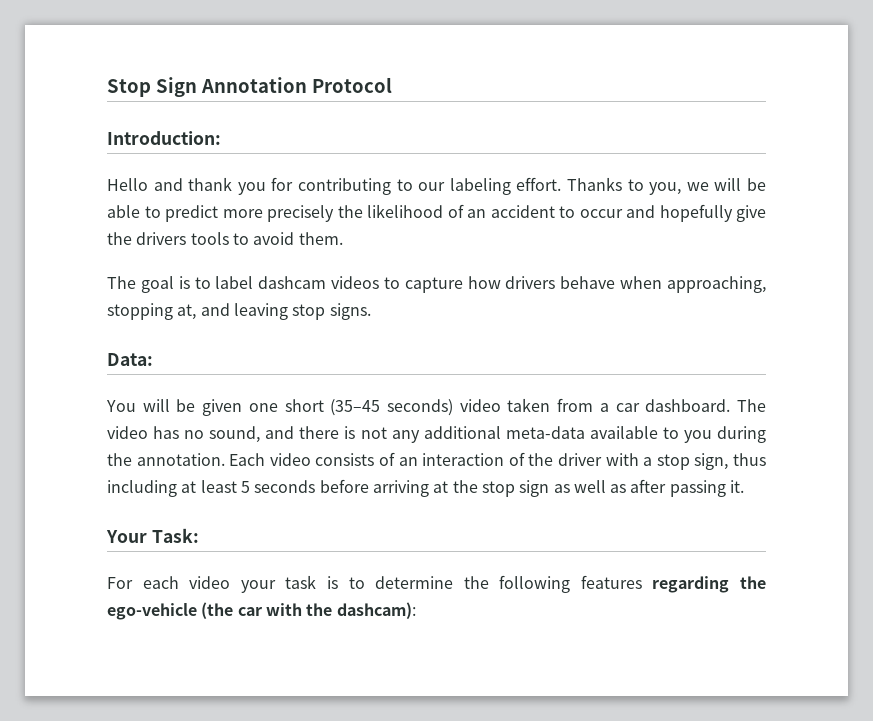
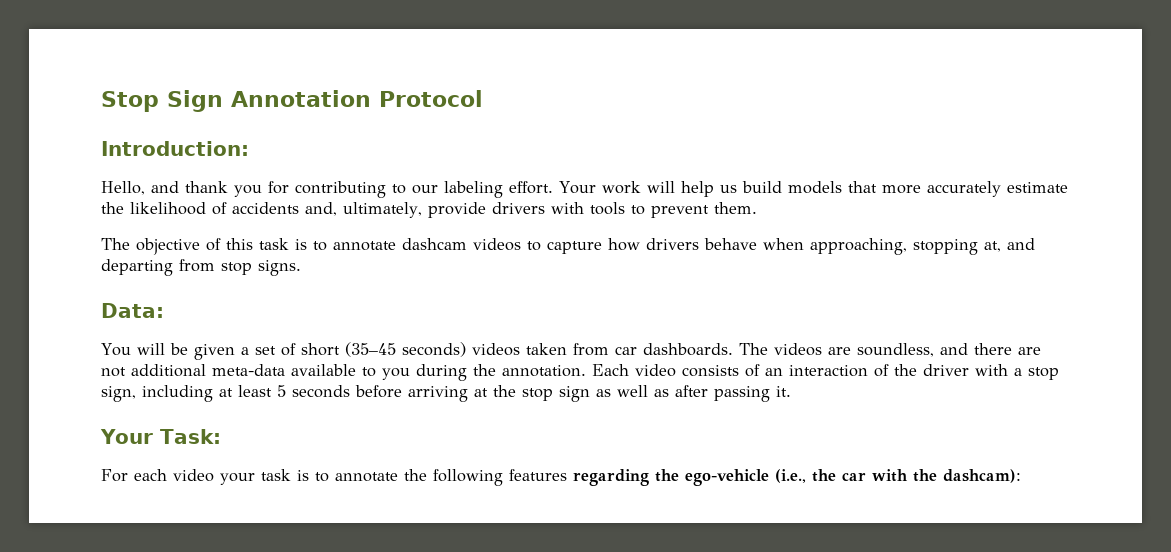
- Hello and thank you for contributing to our labeling effort.
+ Hello, and thank you for contributing to our labeling effort.
- Thanks to you, we will be able to predict more precisely the likelihood of an accident to occur and hopefully give the drivers tools to avoid them.
+ Your work will help us build models that more accurately estimate the likelihood of accidents and, ultimately, provide drivers with tools to prevent them.
- The goal is to label dashcam videos to capture how drivers behave when approaching, stopping at, and leaving stop signs.
+ The objective of this task is to annotate dashcam videos to capture how drivers behave when approaching, stopping at, and departing from stop signs.
- You will be given one short (35–45 seconds) video taken from a car dashboard. The video has no sound, and there is not any additional meta-data available to you during the annotation.
+ You will be given a set of short (35–45 seconds) videos taken from car dashboards. The videos are soundless, and there are not additional meta-data available to you during the annotation.
- Each video consists of an interaction of the driver with a stop sign, thus including at least 5 seconds before arriving at the stop sign as well as after passing it.
+ Each video consists of an interaction of the driver with a stop sign, including at least 5 seconds before arriving at the stop sign as well as after passing it.
- For each video your task is to determine the following features regarding the ego-vehicle (the car with the dashcam):
+ For each video your task is to annotate the following features regarding the ego-vehicle (i.e., the car with the dashcam):

